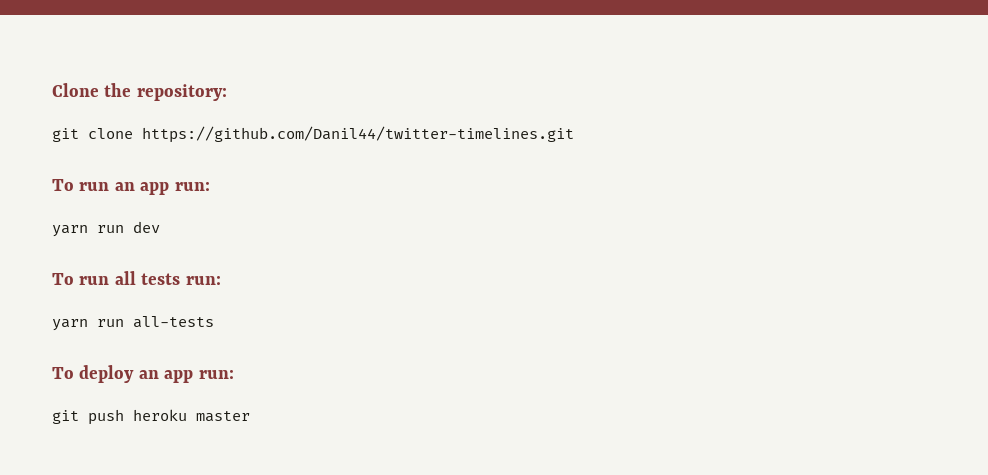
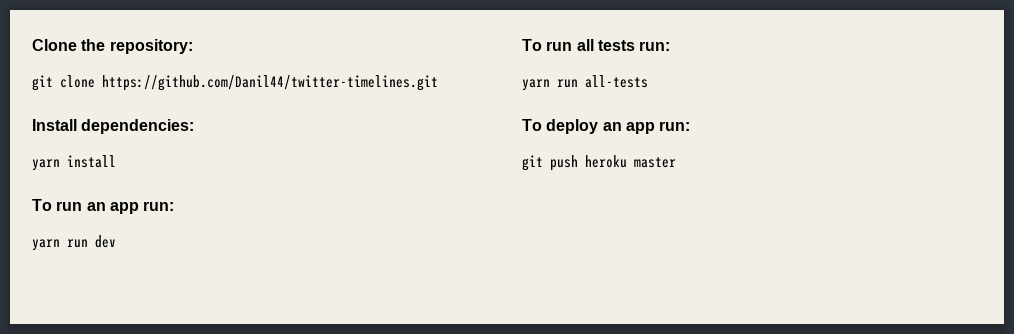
+ Install dependencies:
+ yarn install

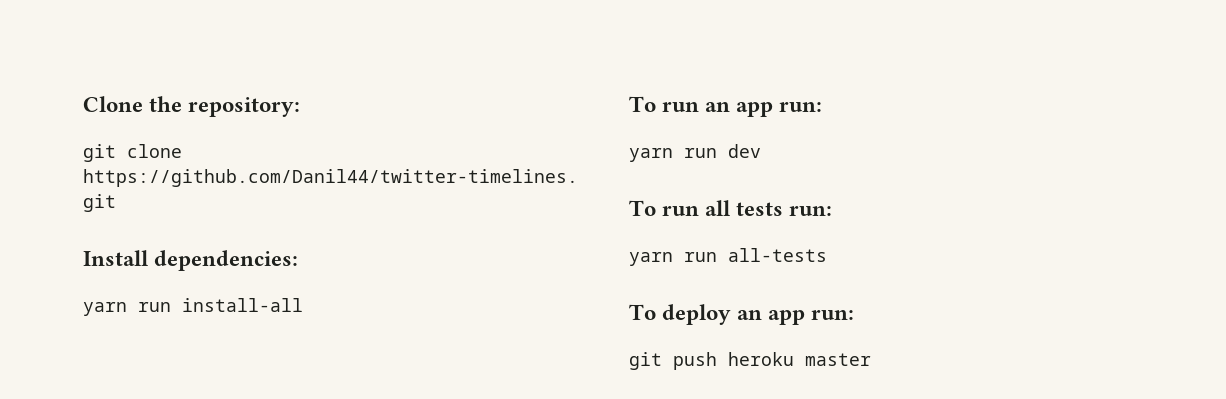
- yarn install
+ yarn run install-all

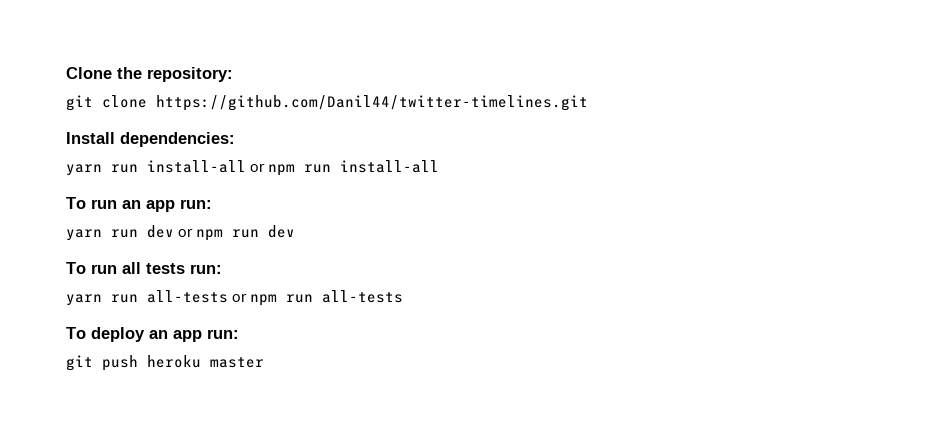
- yarn run install-all
+ yarn run install-all or npm run install-all
- yarn run dev
+ yarn run dev or npm run dev
- yarn run all-tests
+ yarn run all-tests or npm run all-tests

